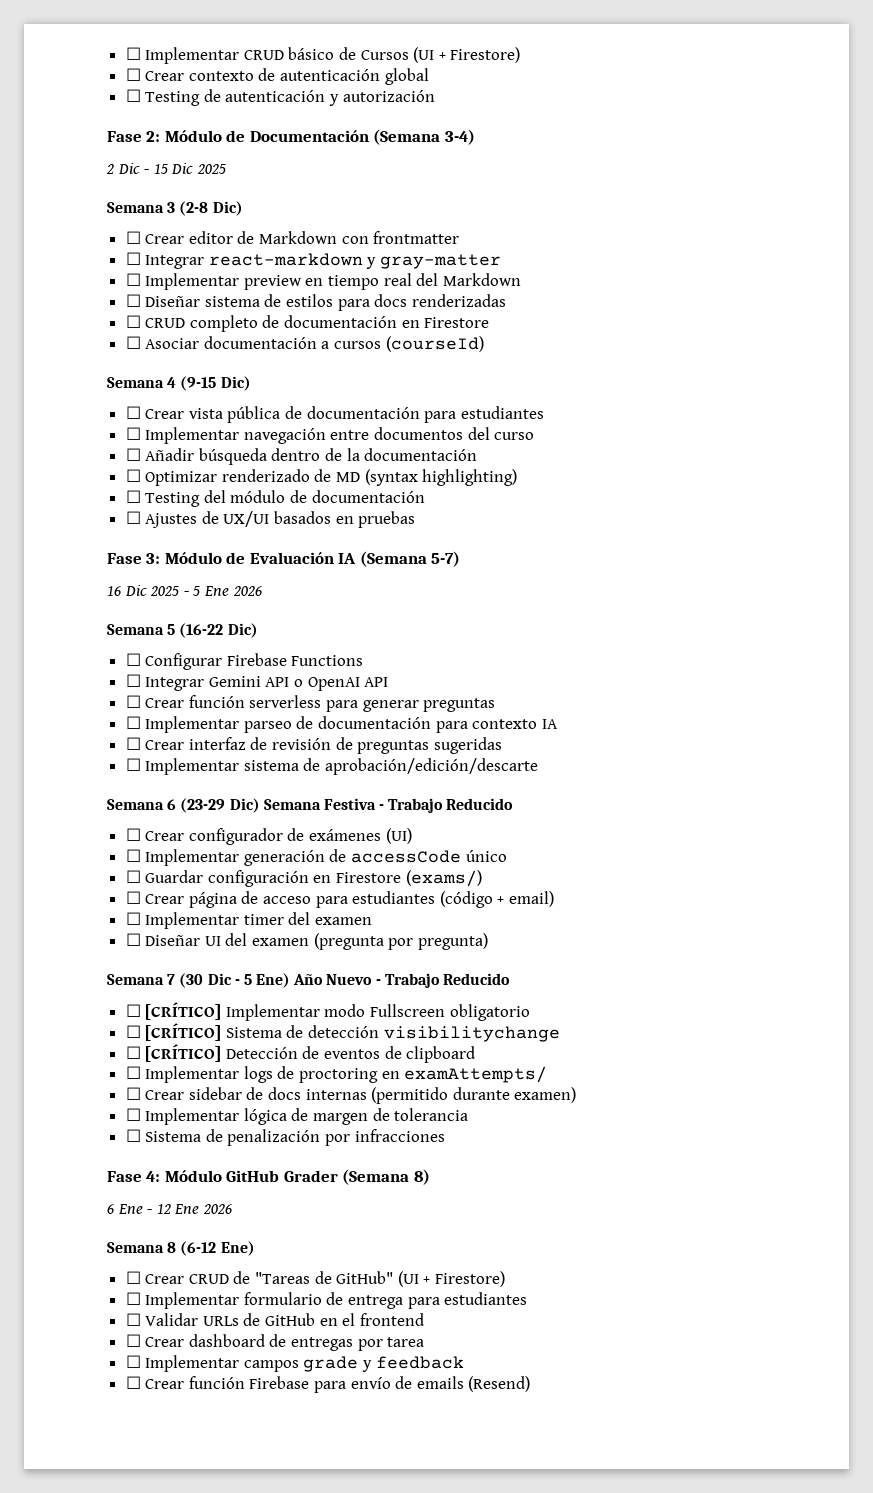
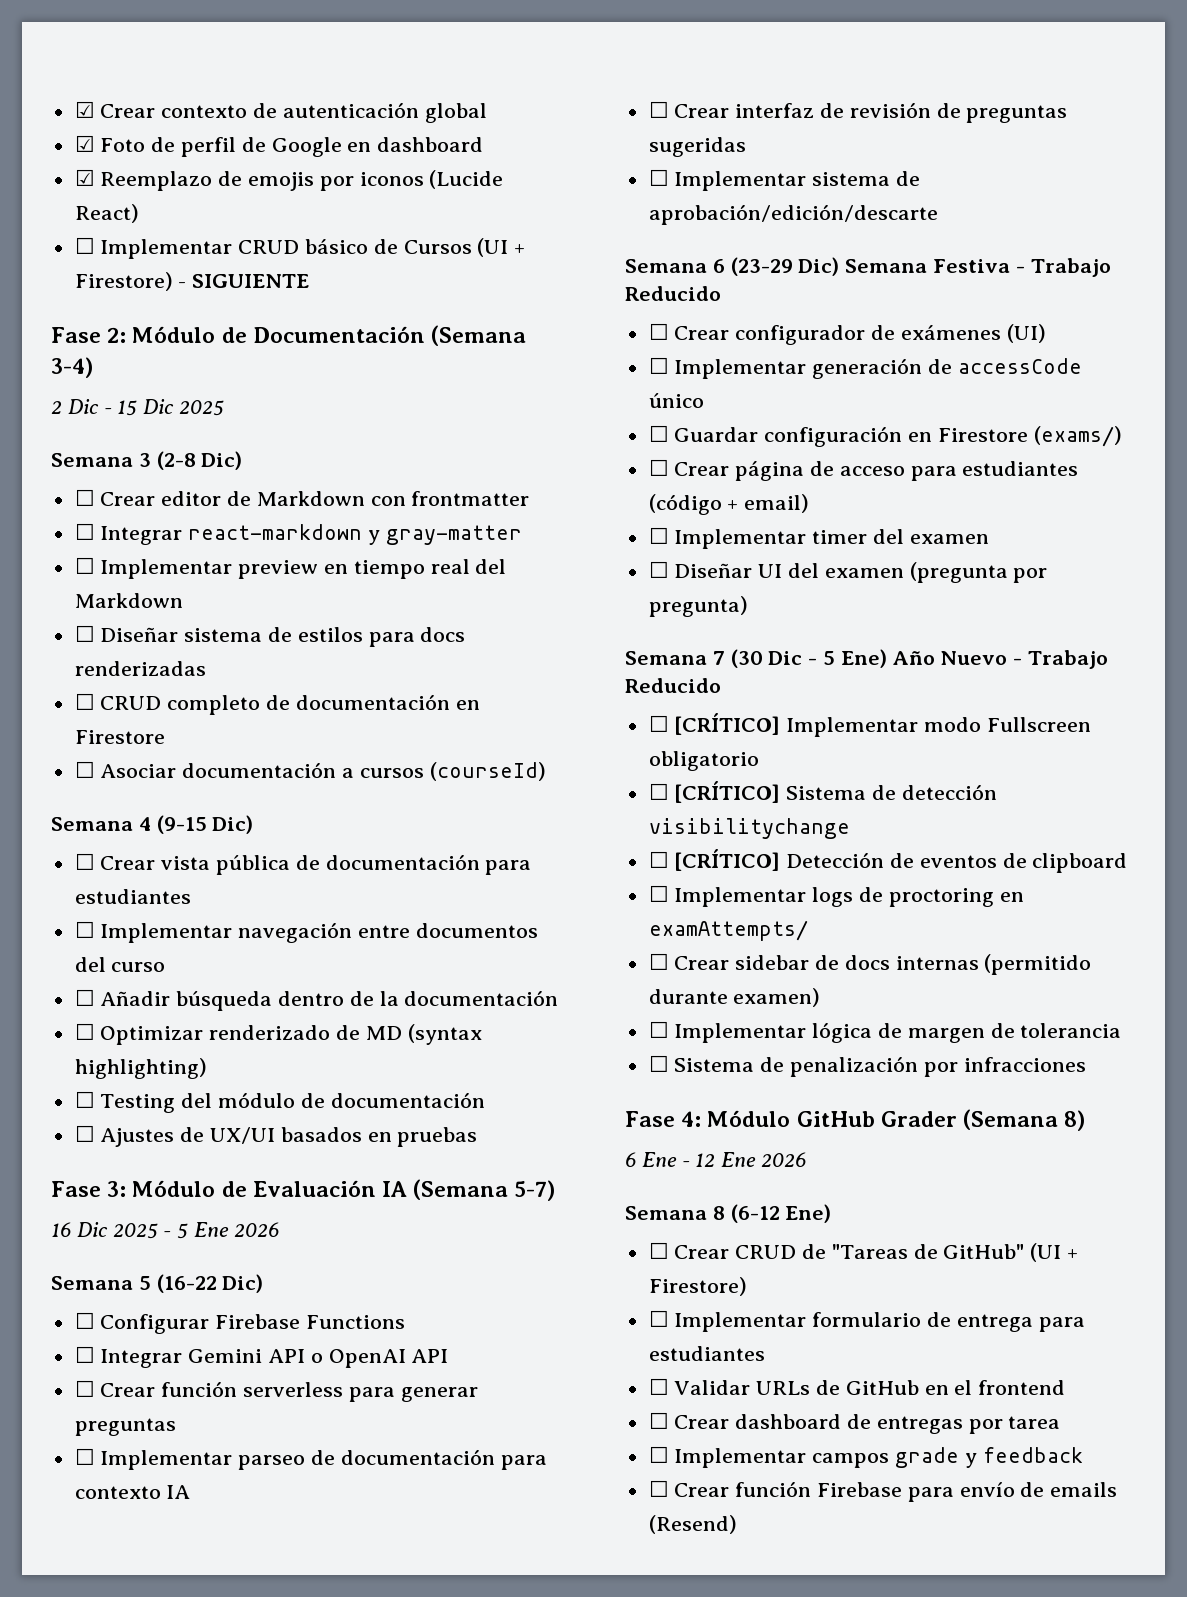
+ ☑ Crear contexto de autenticación global
+ ☑ Foto de perfil de Google en dashboard
+ ☑ Reemplazo de emojis por iconos (Lucide React)
- ☐ Implementar CRUD básico de Cursos (UI + Firestore)
- ☐ Crear contexto de autenticación global
- ☐ Testing de autenticación y autorización
+ ☐ Implementar CRUD básico de Cursos (UI + Firestore) - SIGUIENTE

